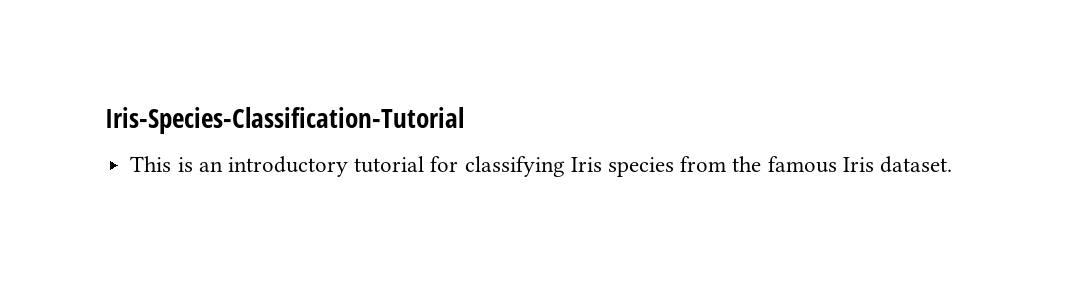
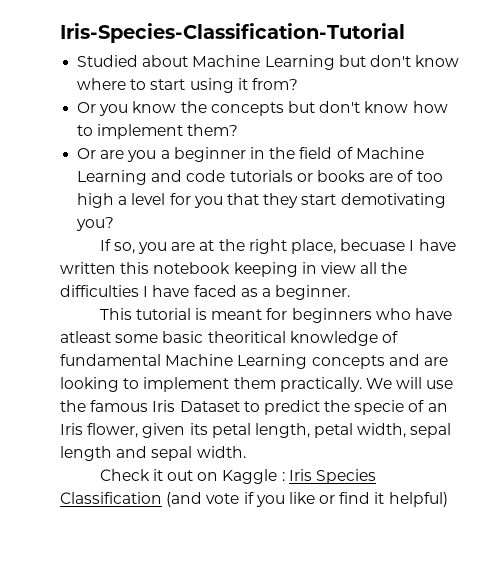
- This is an introductory tutorial for classifying Iris species from the famous Iris dataset.
+ Studied about Machine Learning but don't know where to start using it from?
+ Or you know the concepts but don't know how to implement them?
+ Or are you a beginner in the field of Machine Learning and code tutorials or books are of too high a level for you that they start demotivating you?
+ If so, you are at the right place, becuase I have written this notebook keeping in view all the difficulties I have faced as a beginner.
+ This tutorial is meant for beginners who have atleast some basic theoritical knowledge of fundamental Machine Learning concepts and are looking to implement them practically. We will use the famous Iris Dataset to predict the specie of an Iris flower, given its petal length, petal width, sepal length and sepal width.
+ Check it out on Kaggle : Iris Species Classification (and vote if you like or find it helpful)

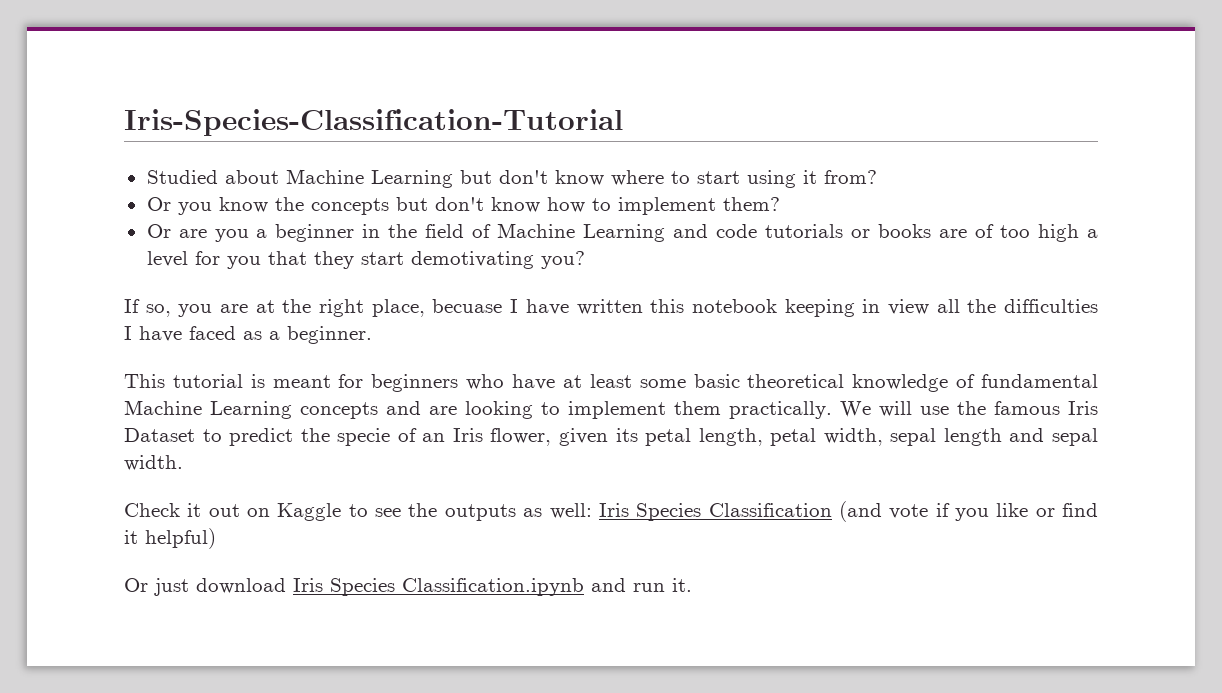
- This tutorial is meant for beginners who have atleast some basic theoritical knowledge of fundamental Machine Learning concepts and are looking to implement them practically.
+ This tutorial is meant for beginners who have at least some basic theoretical knowledge of fundamental Machine Learning concepts and are looking to implement them practically.
- Check it out on Kaggle : Iris Species Classification (and vote if you like or find it helpful)
+ Check it out on Kaggle to see the outputs as well: Iris Species Classification (and vote if you like or find it helpful)
+ Or just download Iris Species Classification.ipynb and run it.

